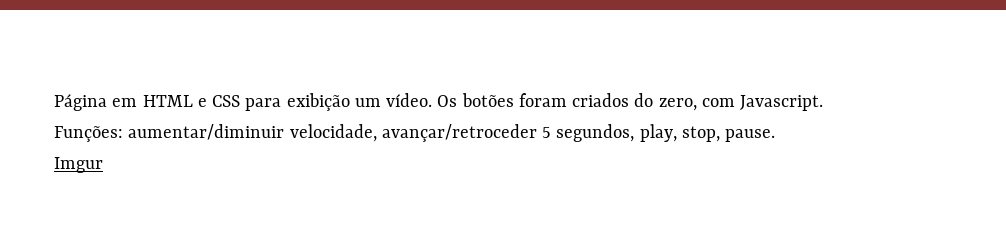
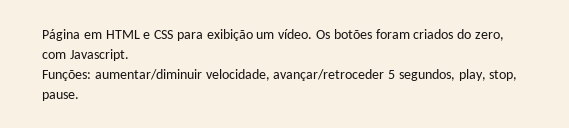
- Imgur

